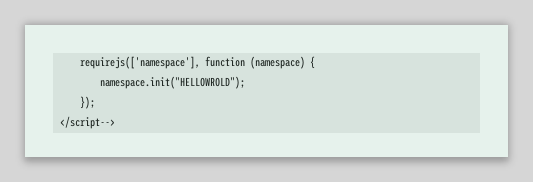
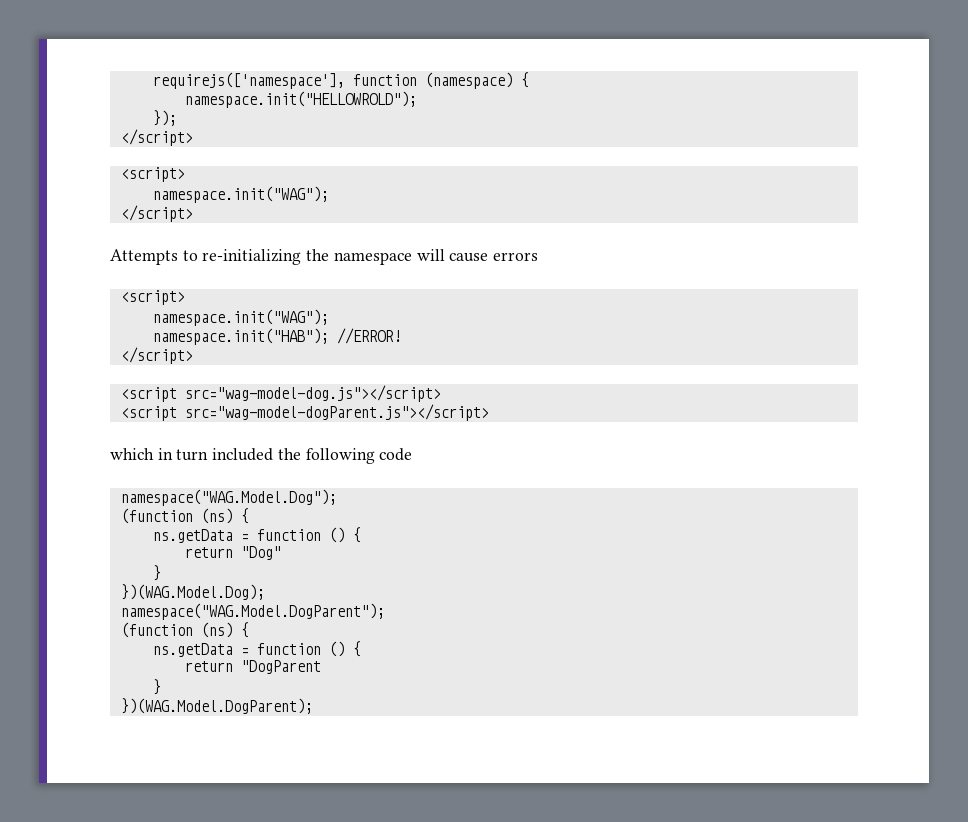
  });
- </script-->
+ </script>
+ <script>
+ namespace.init("WAG");
+ </script>
+ Attempts to re-initializing the namespace will cause errors
+ <script>
+ namespace.init("WAG");
+ namespace.init("HAB"); //ERROR!
+ </script>
+ <script src="wag-model-dog.js"></script>
+ <script src="wag-model-dogParent.js"></script>
+ which in turn included the following code
+ namespace("WAG.Model.Dog");
+ (function (ns) {
+ ns.getData = function () {
+ return "Dog"
+ }
+ })(WAG.Model.Dog);
+ namespace("WAG.Model.DogParent");
+ (function (ns) {
+ ns.getData = function () {
+ return "DogParent
+ }
+ })(WAG.Model.DogParent);

